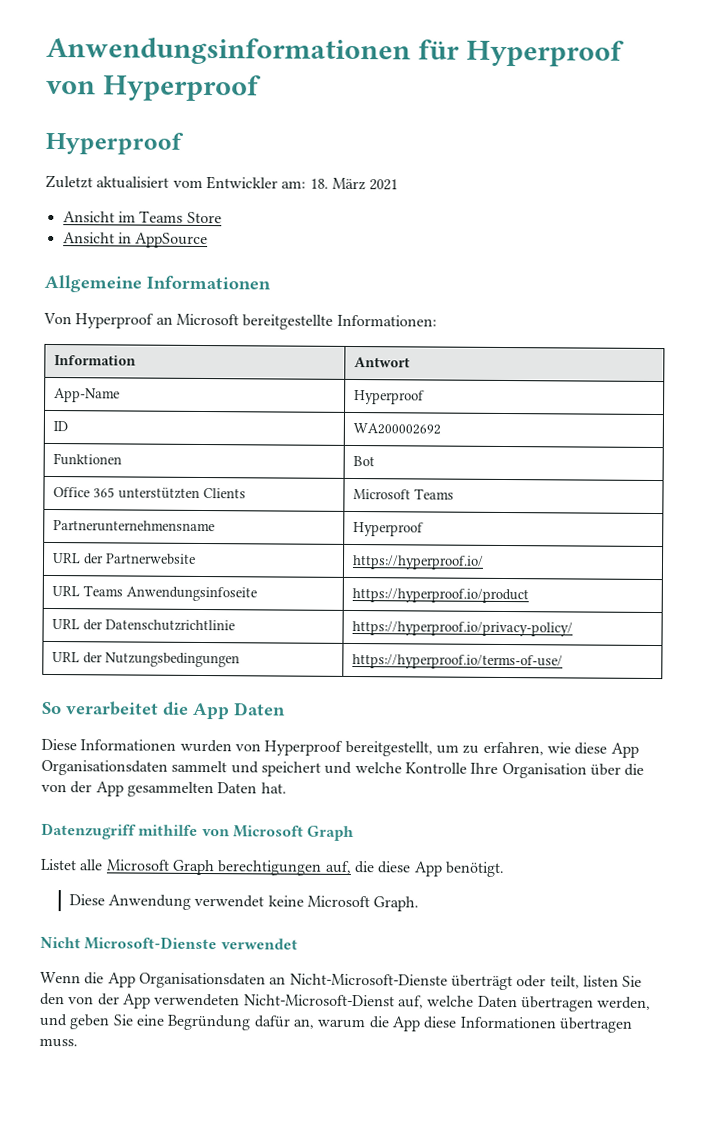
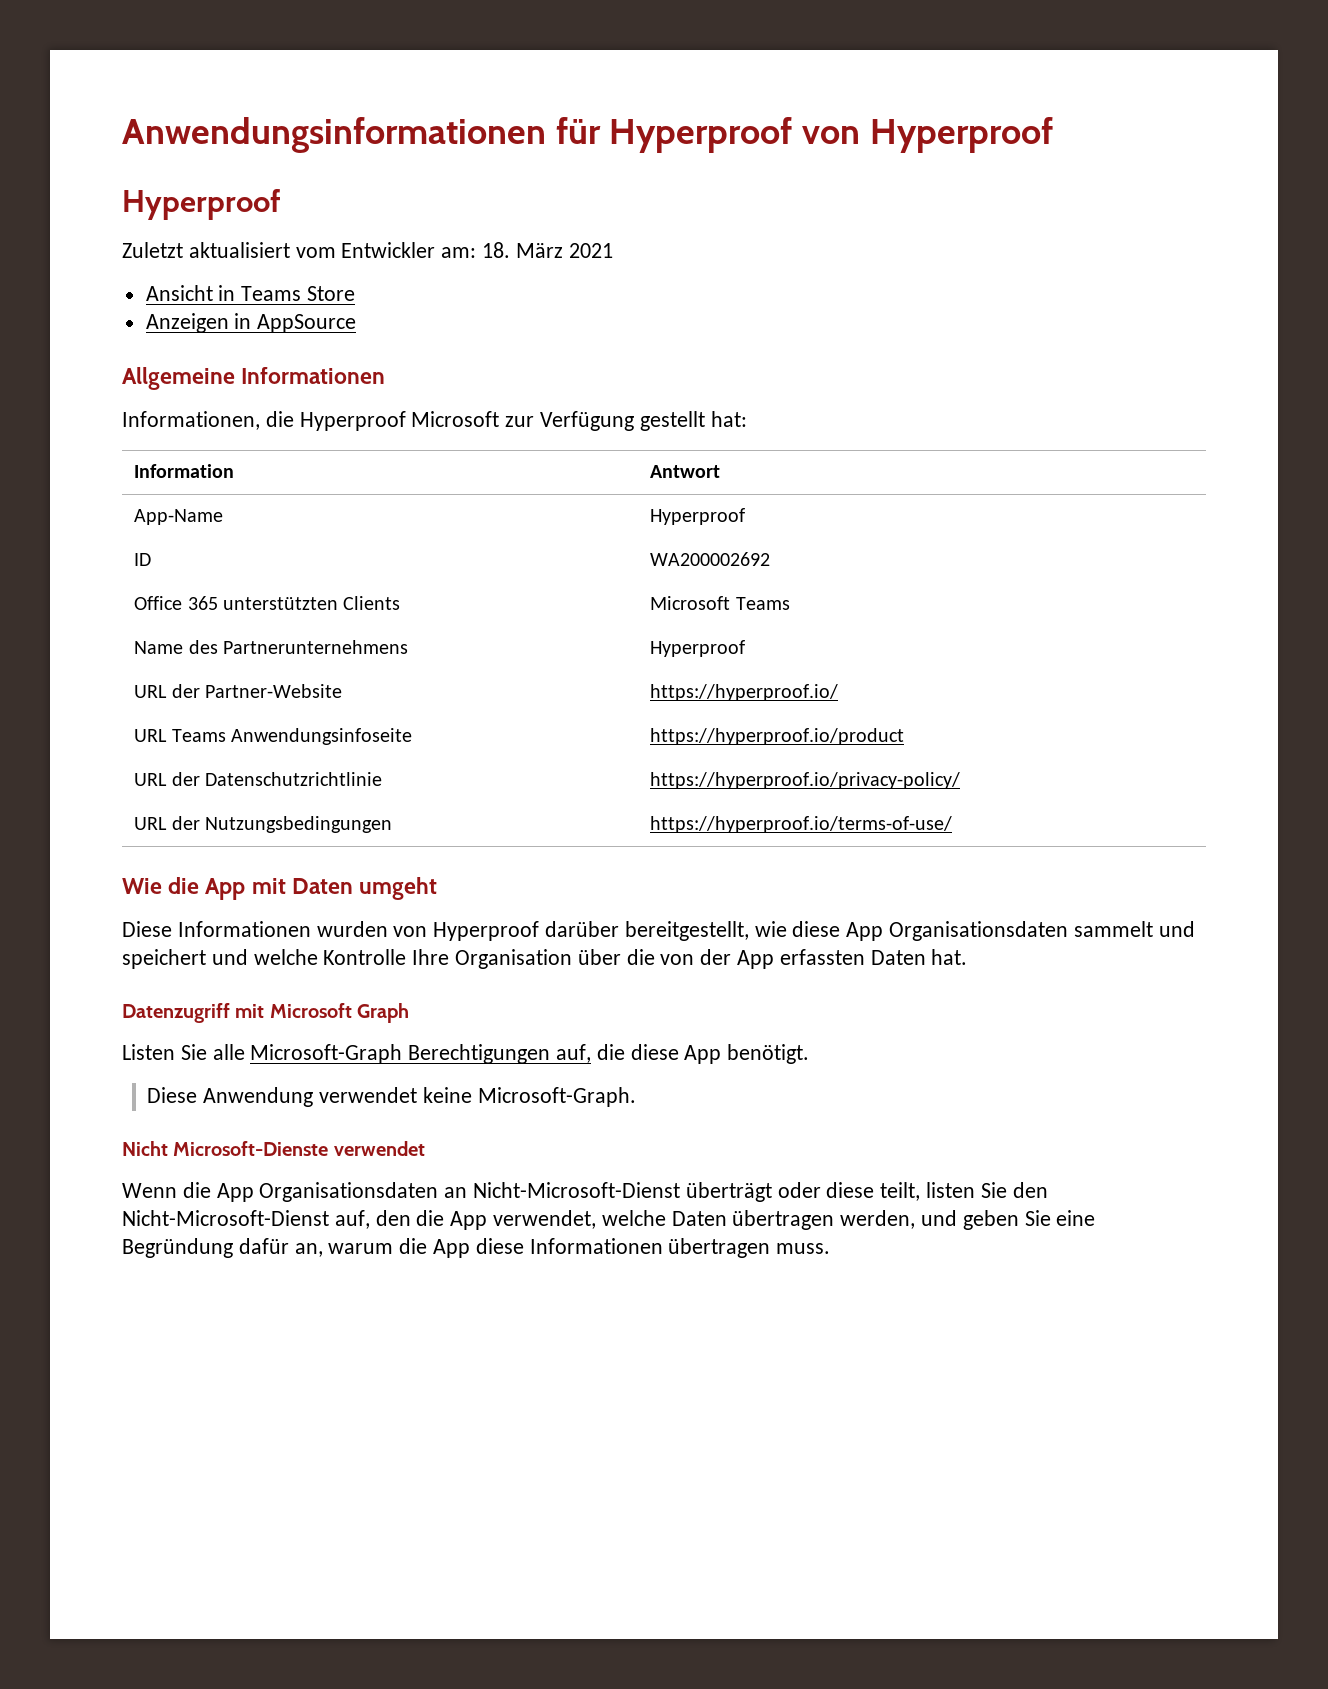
- Ansicht im Teams Store
+ Ansicht in Teams Store
- Ansicht in AppSource
+ Anzeigen in AppSource
- Von Hyperproof an Microsoft bereitgestellte Informationen:
+ Informationen, die Hyperproof Microsoft zur Verfügung gestellt hat:
- Funktionen | Bot
- Partnerunternehmensname | Hyperproof
+ Name des Partnerunternehmens | Hyperproof
- URL der Partnerwebsite | https://hyperproof.io/
+ URL der Partner-Website | https://hyperproof.io/
- So verarbeitet die App Daten
+ Wie die App mit Daten umgeht
- Diese Informationen wurden von Hyperproof bereitgestellt, um zu erfahren, wie diese App Organisationsdaten sammelt und speichert und welche Kontrolle Ihre Organisation über die von der App gesammelten Daten hat.
+ Diese Informationen wurden von Hyperproof darüber bereitgestellt, wie diese App Organisationsdaten sammelt und speichert und welche Kontrolle Ihre Organisation über die von der App erfassten Daten hat.
- Datenzugriff mithilfe von Microsoft Graph
+ Datenzugriff mit Microsoft Graph
- Listet alle Microsoft Graph berechtigungen auf, die diese App benötigt.
+ Listen Sie alle Microsoft-Graph Berechtigungen auf, die diese App benötigt.
- Diese Anwendung verwendet keine Microsoft Graph.
+ Diese Anwendung verwendet keine Microsoft-Graph.
- Wenn die App Organisationsdaten an Nicht-Microsoft-Dienste überträgt oder teilt, listen Sie den von der App verwendeten Nicht-Microsoft-Dienst auf, welche Daten übertragen werden, und geben Sie eine Begründung dafür an, warum die App diese Informationen übertragen muss.
+ Wenn die App Organisationsdaten an Nicht-Microsoft-Dienst überträgt oder diese teilt, listen Sie den Nicht-Microsoft-Dienst auf, den die App verwendet, welche Daten übertragen werden, und geben Sie eine Begründung dafür an, warum die App diese Informationen übertragen muss.

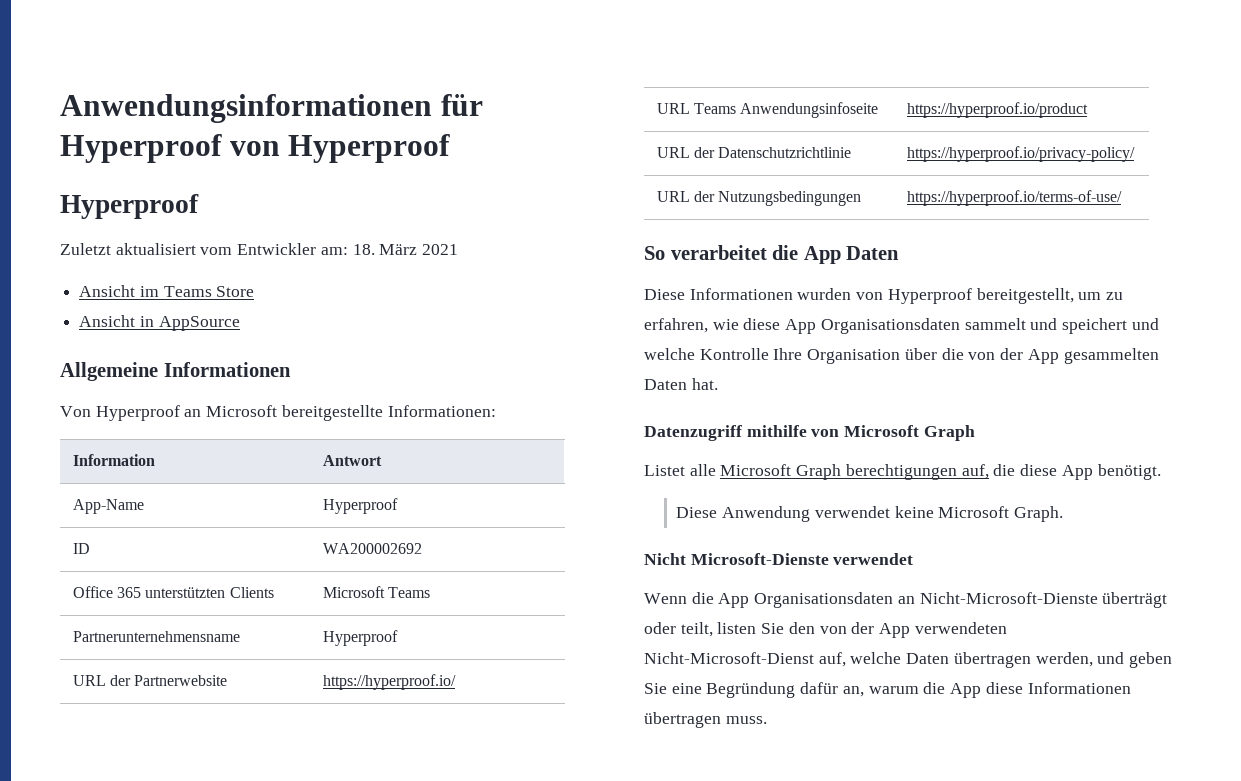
- Ansicht in Teams Store
+ Ansicht im Teams Store
- Anzeigen in AppSource
+ Ansicht in AppSource
- Informationen, die Hyperproof Microsoft zur Verfügung gestellt hat:
+ Von Hyperproof an Microsoft bereitgestellte Informationen:
- Name des Partnerunternehmens | Hyperproof
+ Partnerunternehmensname | Hyperproof
- URL der Partner-Website | https://hyperproof.io/
+ URL der Partnerwebsite | https://hyperproof.io/
- Wie die App mit Daten umgeht
+ So verarbeitet die App Daten
- Diese Informationen wurden von Hyperproof darüber bereitgestellt, wie diese App Organisationsdaten sammelt und speichert und welche Kontrolle Ihre Organisation über die von der App erfassten Daten hat.
+ Diese Informationen wurden von Hyperproof bereitgestellt, um zu erfahren, wie diese App Organisationsdaten sammelt und speichert und welche Kontrolle Ihre Organisation über die von der App gesammelten Daten hat.
- Datenzugriff mit Microsoft Graph
+ Datenzugriff mithilfe von Microsoft Graph
- Listen Sie alle Microsoft-Graph Berechtigungen auf, die diese App benötigt.
+ Listet alle Microsoft Graph berechtigungen auf, die diese App benötigt.
- Diese Anwendung verwendet keine Microsoft-Graph.
+ Diese Anwendung verwendet keine Microsoft Graph.
- Wenn die App Organisationsdaten an Nicht-Microsoft-Dienst überträgt oder diese teilt, listen Sie den Nicht-Microsoft-Dienst auf, den die App verwendet, welche Daten übertragen werden, und geben Sie eine Begründung dafür an, warum die App diese Informationen übertragen muss.
+ Wenn die App Organisationsdaten an Nicht-Microsoft-Dienste überträgt oder teilt, listen Sie den von der App verwendeten Nicht-Microsoft-Dienst auf, welche Daten übertragen werden, und geben Sie eine Begründung dafür an, warum die App diese Informationen übertragen muss.

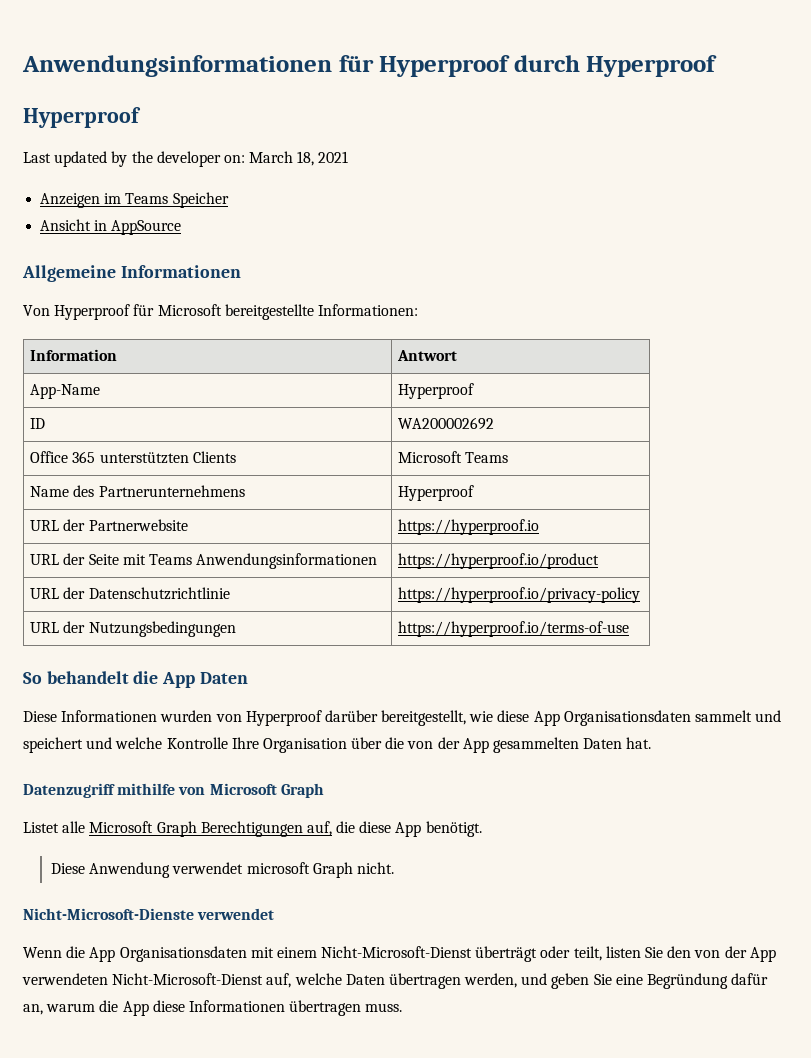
- Anwendungsinformationen für Hyperproof von Hyperproof
+ Anwendungsinformationen für Hyperproof durch Hyperproof
- Zuletzt aktualisiert vom Entwickler am: 18. März 2021
+ Last updated by the developer on: March 18, 2021
- Ansicht im Teams Store
+ Anzeigen im Teams Speicher
- Von Hyperproof an Microsoft bereitgestellte Informationen:
+ Von Hyperproof für Microsoft bereitgestellte Informationen:
- Partnerunternehmensname | Hyperproof
+ Name des Partnerunternehmens | Hyperproof
- URL der Partnerwebsite | https://hyperproof.io/
- URL Teams Anwendungsinfoseite | https://hyperproof.io/product
+ URL der Partnerwebsite | https://hyperproof.io
+ URL der Seite mit Teams Anwendungsinformationen | https://hyperproof.io/product
- URL der Datenschutzrichtlinie | https://hyperproof.io/privacy-policy/
+ URL der Datenschutzrichtlinie | https://hyperproof.io/privacy-policy
- URL der Nutzungsbedingungen | https://hyperproof.io/terms-of-use/
+ URL der Nutzungsbedingungen | https://hyperproof.io/terms-of-use
- So verarbeitet die App Daten
+ So behandelt die App Daten
- Diese Informationen wurden von Hyperproof bereitgestellt, um zu erfahren, wie diese App Organisationsdaten sammelt und speichert und welche Kontrolle Ihre Organisation über die von der App gesammelten Daten hat.
+ Diese Informationen wurden von Hyperproof darüber bereitgestellt, wie diese App Organisationsdaten sammelt und speichert und welche Kontrolle Ihre Organisation über die von der App gesammelten Daten hat.
- Listet alle Microsoft Graph berechtigungen auf, die diese App benötigt.
+ Listet alle Microsoft Graph Berechtigungen auf, die diese App benötigt.
- Diese Anwendung verwendet keine Microsoft Graph.
- Nicht Microsoft-Dienste verwendet
+ Diese Anwendung verwendet microsoft Graph nicht.
+ Nicht-Microsoft-Dienste verwendet
- Wenn die App Organisationsdaten an Nicht-Microsoft-Dienste überträgt oder teilt, listen Sie den von der App verwendeten Nicht-Microsoft-Dienst auf, welche Daten übertragen werden, und geben Sie eine Begründung dafür an, warum die App diese Informationen übertragen muss.
+ Wenn die App Organisationsdaten mit einem Nicht-Microsoft-Dienst überträgt oder teilt, listen Sie den von der App verwendeten Nicht-Microsoft-Dienst auf, welche Daten übertragen werden, und geben Sie eine Begründung dafür an, warum die App diese Informationen übertragen muss.

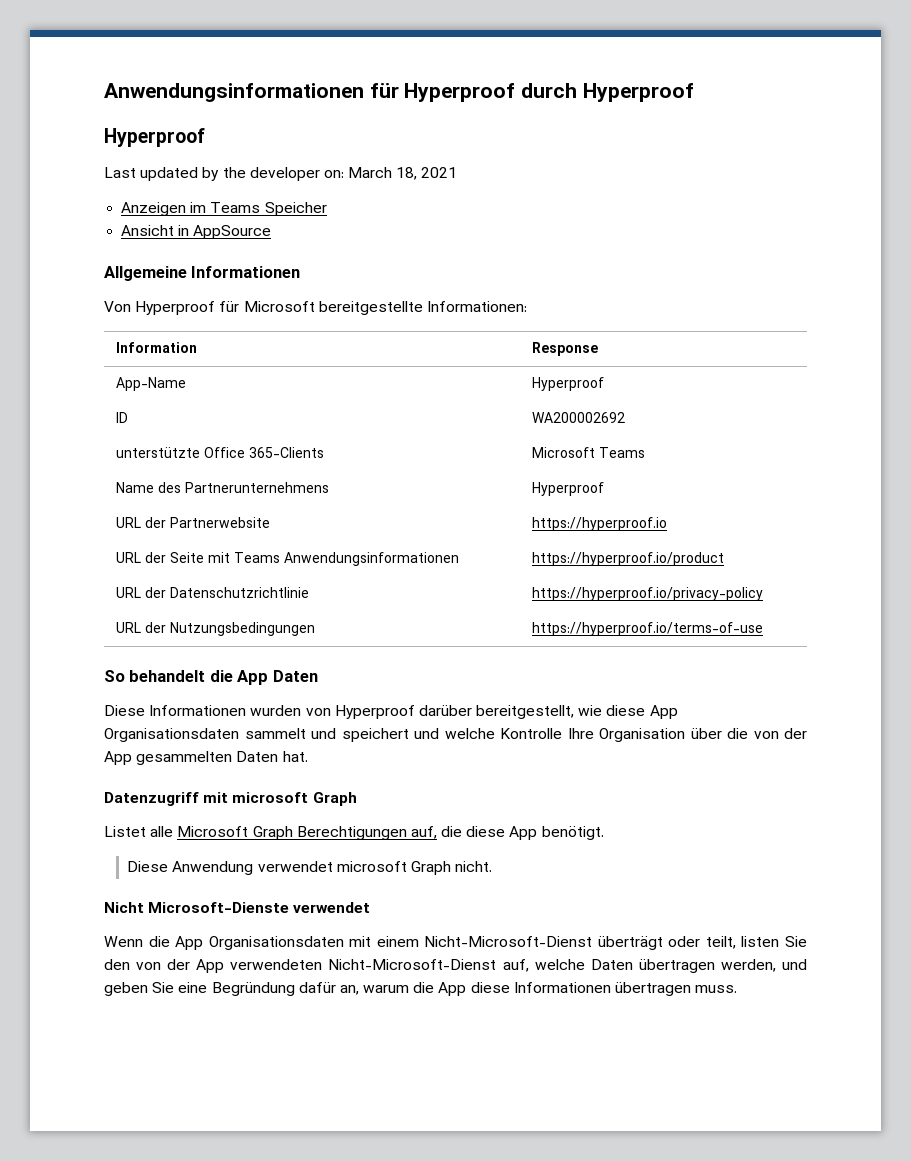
- Information | Antwort
+ Information | Response
- Office 365 unterstützten Clients | Microsoft Teams
+ unterstützte Office 365-Clients | Microsoft Teams
- Datenzugriff mithilfe von Microsoft Graph
+ Datenzugriff mit microsoft Graph
- Nicht-Microsoft-Dienste verwendet
+ Nicht Microsoft-Dienste verwendet

